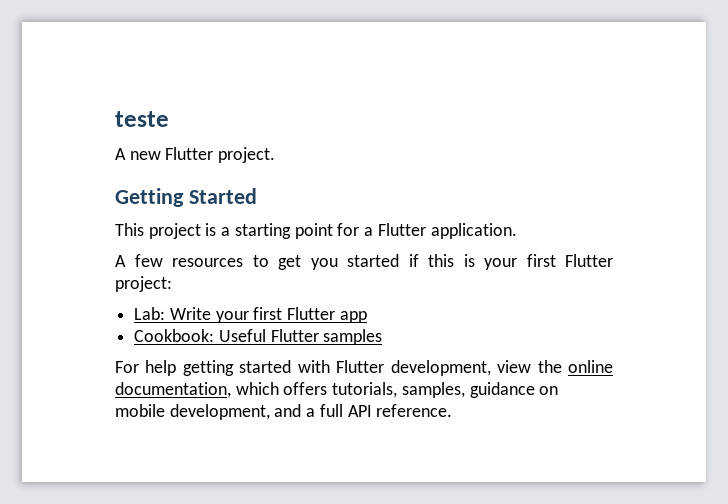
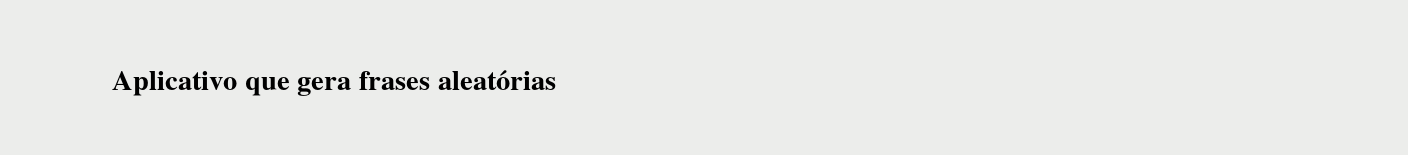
- teste
- A new Flutter project.
- Getting Started
- This project is a starting point for a Flutter application.
- A few resources to get you started if this is your first Flutter project:
- Lab: Write your first Flutter app
- Cookbook: Useful Flutter samples
- For help getting started with Flutter development, view the online documentation, which offers tutorials, samples, guidance on mobile development, and a full API reference.
+ Aplicativo que gera frases aleatórias

